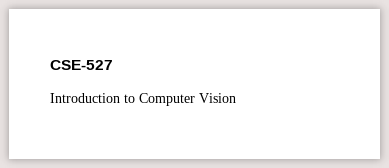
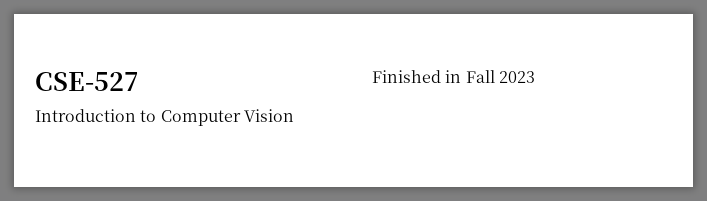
- Introduction to Computer Vision
+ Introduction to Computer Vision Finished in Fall 2023

